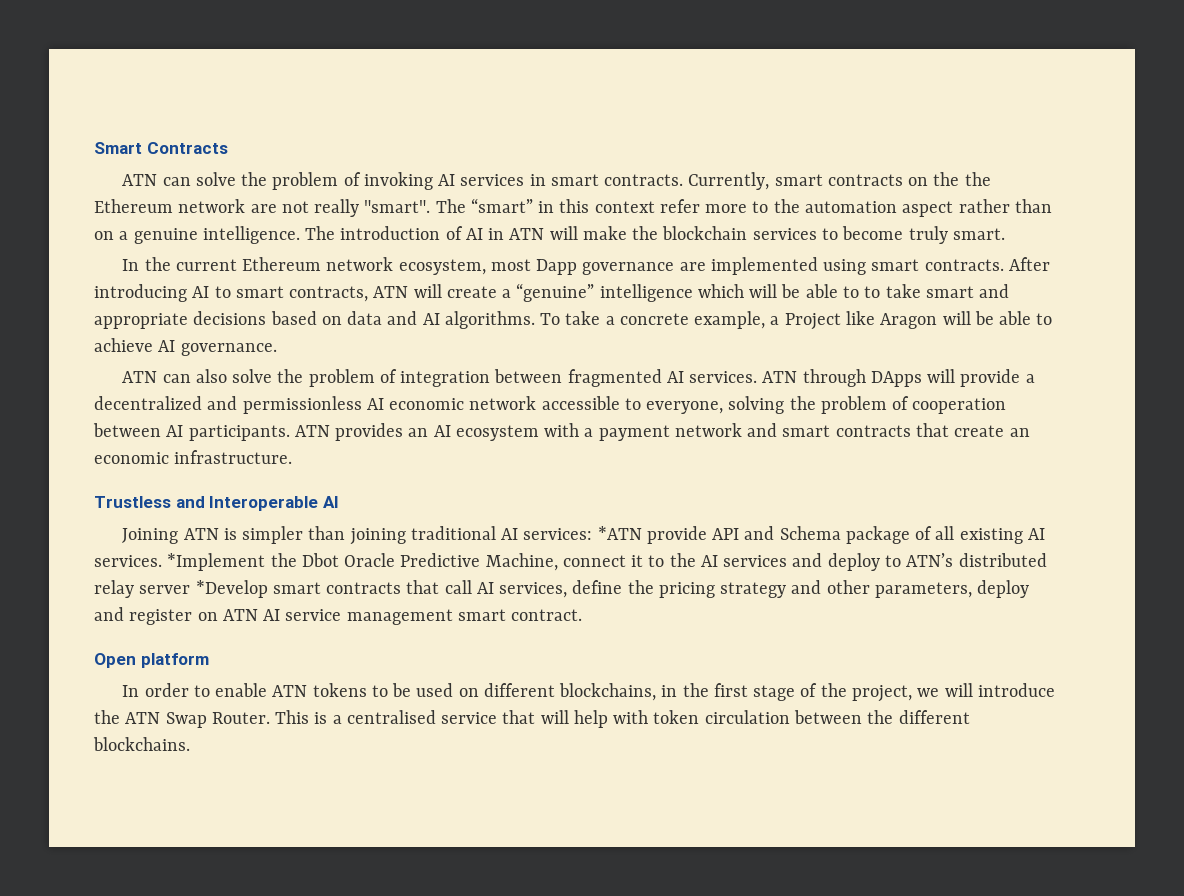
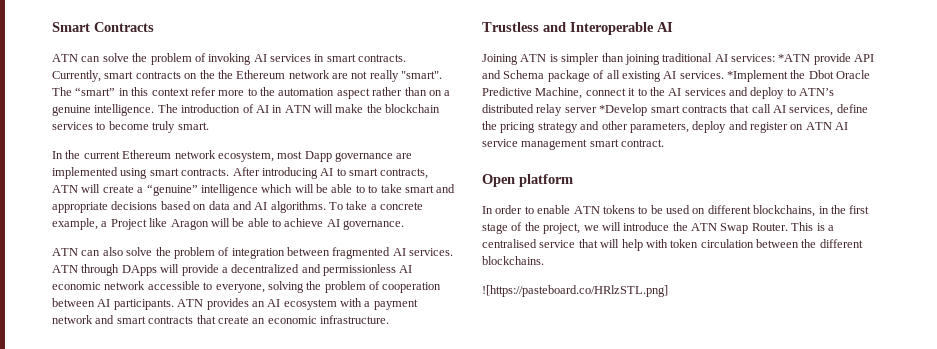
+ ![https://pasteboard.co/HRlzSTL.png]

